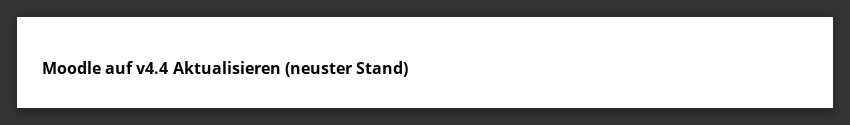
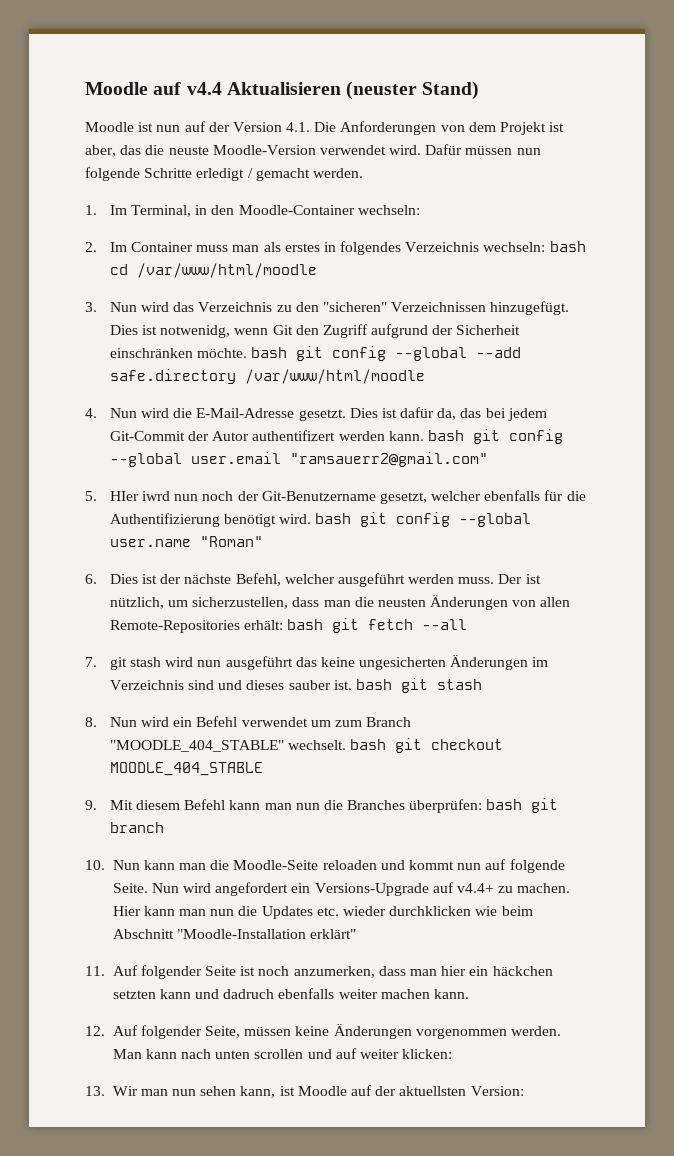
+ Moodle ist nun auf der Version 4.1. Die Anforderungen von dem Projekt ist aber, das die neuste Moodle-Version verwendet wird. Dafür müssen nun folgende Schritte erledigt / gemacht werden.
+ 1. Im Terminal, in den Moodle-Container wechseln:
+ 2. Im Container muss man als erstes in folgendes Verzeichnis wechseln: bash cd /var/www/html/moodle
+ 3. Nun wird das Verzeichnis zu den "sicheren" Verzeichnissen hinzugefügt. Dies ist notwenidg, wenn Git den Zugriff aufgrund der Sicherheit einschränken möchte. bash git config --global --add safe.directory /var/www/html/moodle
+ 4. Nun wird die E-Mail-Adresse gesetzt. Dies ist dafür da, das bei jedem Git-Commit der Autor authentifizert werden kann. bash git config --global user.email "ramsauerr2@gmail.com"
+ 5. HIer iwrd nun noch der Git-Benutzername gesetzt, welcher ebenfalls für die Authentifizierung benötigt wird. bash git config --global user.name "Roman"
+ 6. Dies ist der nächste Befehl, welcher ausgeführt werden muss. Der ist nützlich, um sicherzustellen, dass man die neusten Änderungen von allen Remote-Repositories erhält: bash git fetch --all
+ 7. git stash wird nun ausgeführt das keine ungesicherten Änderungen im Verzeichnis sind und dieses sauber ist. bash git stash
+ 8. Nun wird ein Befehl verwendet um zum Branch "MOODLE_404_STABLE" wechselt. bash git checkout MOODLE_404_STABLE
+ 9. Mit diesem Befehl kann man nun die Branches überprüfen: bash git branch
+ 10. Nun kann man die Moodle-Seite reloaden und kommt nun auf folgende Seite. Nun wird angefordert ein Versions-Upgrade auf v4.4+ zu machen. Hier kann man nun die Updates etc. wieder durchklicken wie beim Abschnitt "Moodle-Installation erklärt"
+ 11. Auf folgender Seite ist noch anzumerken, dass man hier ein häckchen setzten kann und dadruch ebenfalls weiter machen kann.
+ 12. Auf folgender Seite, müssen keine Änderungen vorgenommen werden. Man kann nach unten scrollen und auf weiter klicken:
+ 13. Wir man nun sehen kann, ist Moodle auf der aktuellsten Version:

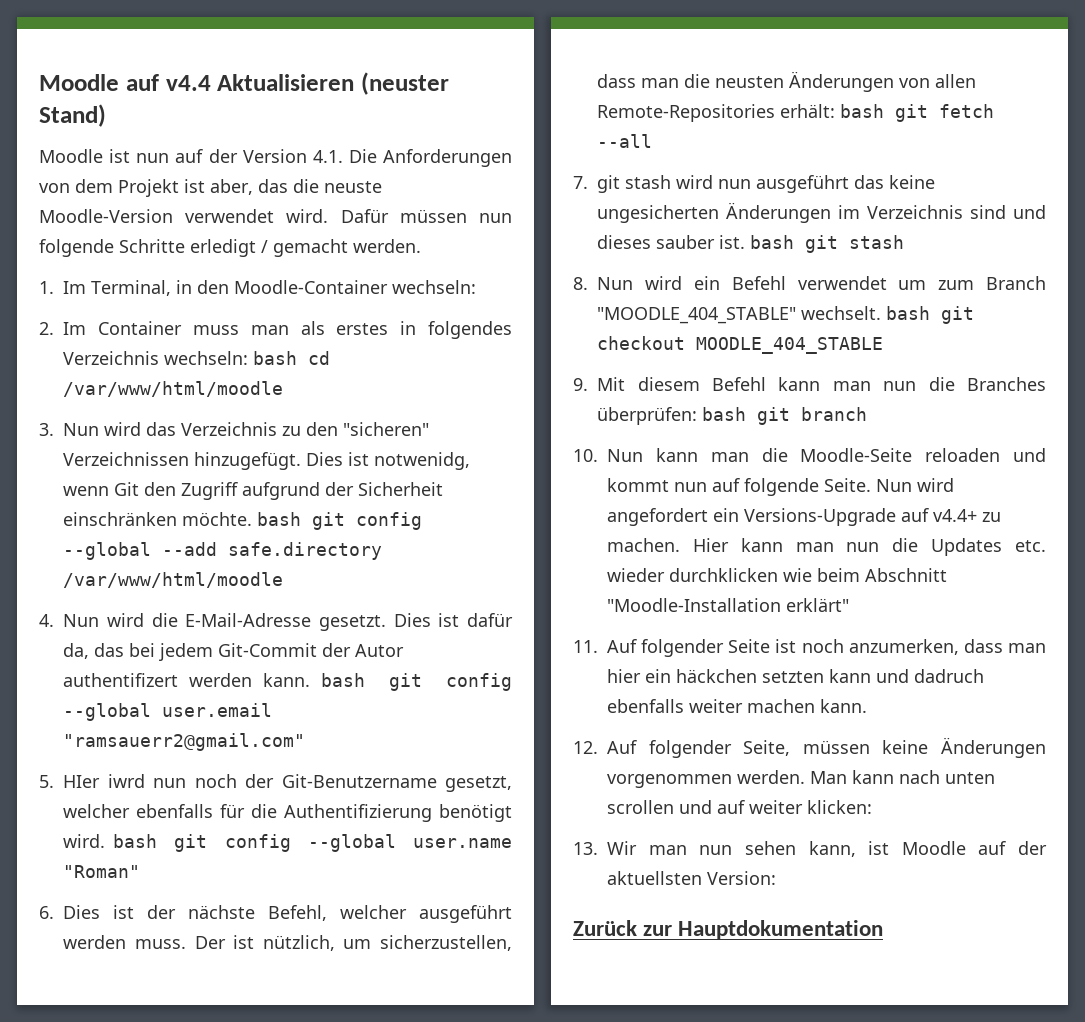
+ Zurück zur Hauptdokumentation

